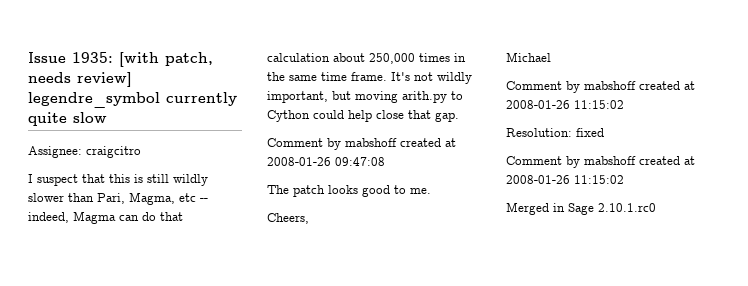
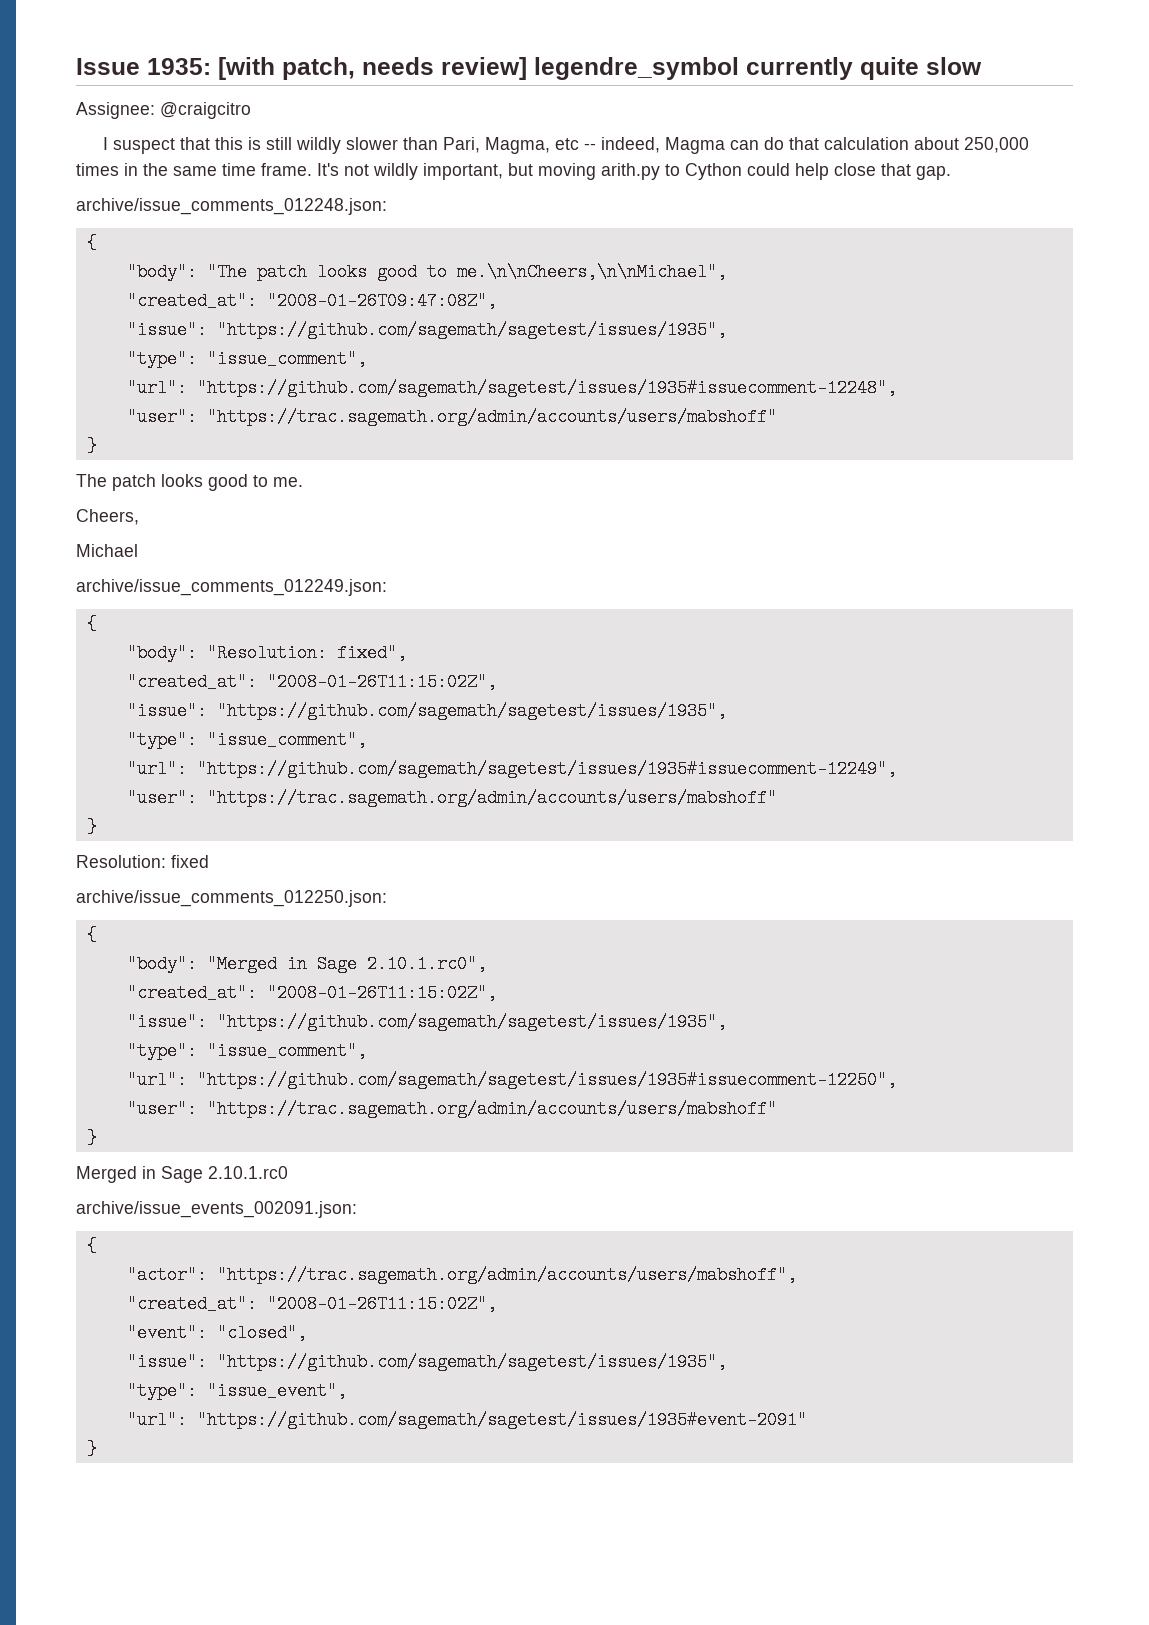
- Assignee: craigcitro
+ Assignee: @craigcitro
- Comment by mabshoff created at 2008-01-26 09:47:08
+ archive/issue_comments_012248.json:
+ {
+ "body": "The patch looks good to me.\n\nCheers,\n\nMichael",
+ "created_at": "2008-01-26T09:47:08Z",
+ "issue": "https://github.com/sagemath/sagetest/issues/1935",
+ "type": "issue_comment",
+ "url": "https://github.com/sagemath/sagetest/issues/1935#issuecomment-12248",
+ "user": "https://trac.sagemath.org/admin/accounts/users/mabshoff"
+ }
  Michael
- Comment by mabshoff created at 2008-01-26 11:15:02
+ archive/issue_comments_012249.json:
+ {
+ "body": "Resolution: fixed",
+ "created_at": "2008-01-26T11:15:02Z",
+ "issue": "https://github.com/sagemath/sagetest/issues/1935",
+ "type": "issue_comment",
+ "url": "https://github.com/sagemath/sagetest/issues/1935#issuecomment-12249",
+ "user": "https://trac.sagemath.org/admin/accounts/users/mabshoff"
+ }
  Resolution: fixed
- Comment by mabshoff created at 2008-01-26 11:15:02
+ archive/issue_comments_012250.json:
+ {
+ "body": "Merged in Sage 2.10.1.rc0",
+ "created_at": "2008-01-26T11:15:02Z",
+ "issue": "https://github.com/sagemath/sagetest/issues/1935",
+ "type": "issue_comment",
+ "url": "https://github.com/sagemath/sagetest/issues/1935#issuecomment-12250",
+ "user": "https://trac.sagemath.org/admin/accounts/users/mabshoff"
+ }
  Merged in Sage 2.10.1.rc0
+ archive/issue_events_002091.json:
+ {
+ "actor": "https://trac.sagemath.org/admin/accounts/users/mabshoff",
+ "created_at": "2008-01-26T11:15:02Z",
+ "event": "closed",
+ "issue": "https://github.com/sagemath/sagetest/issues/1935",
+ "type": "issue_event",
+ "url": "https://github.com/sagemath/sagetest/issues/1935#event-2091"
+ }

